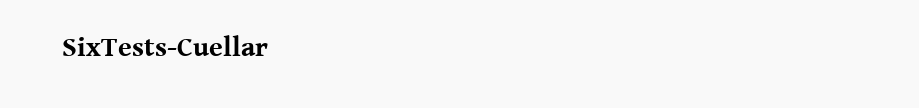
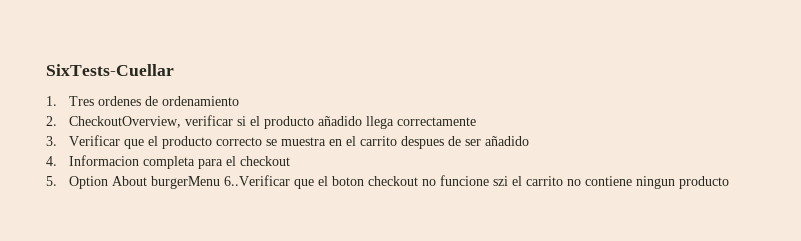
+ 1. Tres ordenes de ordenamiento
+ 2. CheckoutOverview, verificar si el producto añadido llega correctamente
+ 3. Verificar que el producto correcto se muestra en el carrito despues de ser añadido
+ 4. Informacion completa para el checkout
+ 5. Option About burgerMenu 6..Verificar que el boton checkout no funcione szi el carrito no contiene ningun producto

